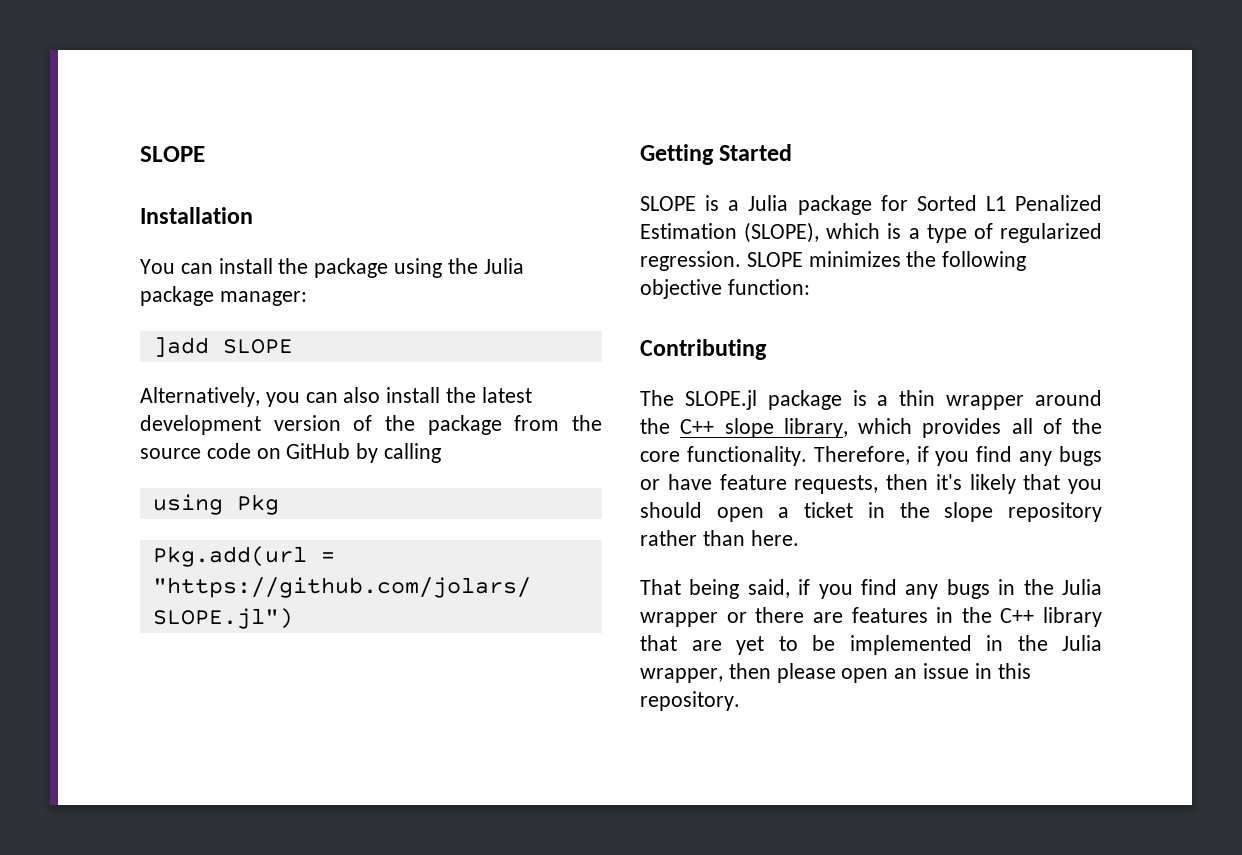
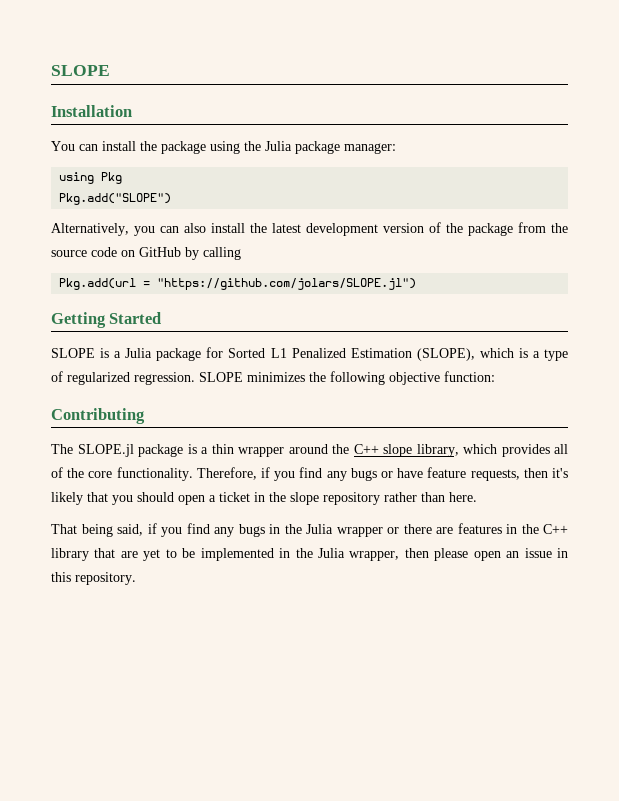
- ]add SLOPE
+ using Pkg
+ Pkg.add("SLOPE")
- using Pkg

